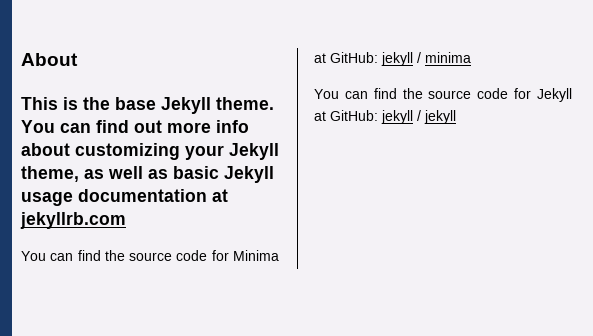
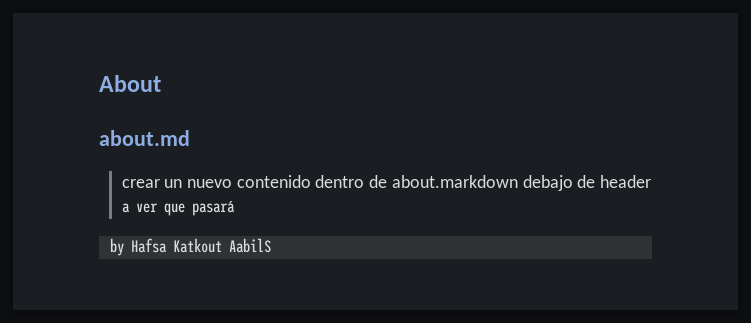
- This is the base Jekyll theme. You can find out more info about customizing your Jekyll theme, as well as basic Jekyll usage documentation at jekyllrb.com
- You can find the source code for Minima at GitHub: jekyll / minima
- You can find the source code for Jekyll at GitHub: jekyll / jekyll
+ about.md
+ crear un nuevo contenido dentro de about.markdown debajo de header a ver que pasará
+ by Hafsa Katkout AabilS

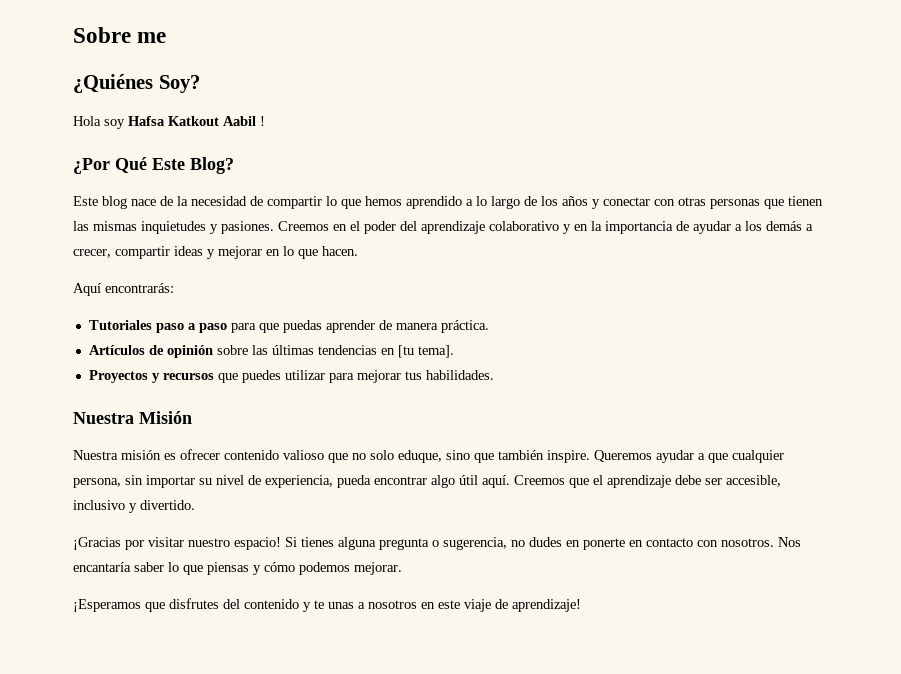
- About
- about.md
- crear un nuevo contenido dentro de about.markdown debajo de header a ver que pasará
- by Hafsa Katkout AabilS
+ Sobre me
+ ¿Quiénes Soy?
+ Hola soy Hafsa Katkout Aabil !
+ ¿Por Qué Este Blog?
+ Este blog nace de la necesidad de compartir lo que hemos aprendido a lo largo de los años y conectar con otras personas que tienen las mismas inquietudes y pasiones. Creemos en el poder del aprendizaje colaborativo y en la importancia de ayudar a los demás a crecer, compartir ideas y mejorar en lo que hacen.
+ Aquí encontrarás:
+ Tutoriales paso a paso para que puedas aprender de manera práctica.
+ Artículos de opinión sobre las últimas tendencias en [tu tema].
+ Proyectos y recursos que puedes utilizar para mejorar tus habilidades.
+ Nuestra Misión
+ Nuestra misión es ofrecer contenido valioso que no solo eduque, sino que también inspire. Queremos ayudar a que cualquier persona, sin importar su nivel de experiencia, pueda encontrar algo útil aquí. Creemos que el aprendizaje debe ser accesible, inclusivo y divertido.
+ ¡Gracias por visitar nuestro espacio! Si tienes alguna pregunta o sugerencia, no dudes en ponerte en contacto con nosotros. Nos encantaría saber lo que piensas y cómo podemos mejorar.
+ ¡Esperamos que disfrutes del contenido y te unas a nosotros en este viaje de aprendizaje!

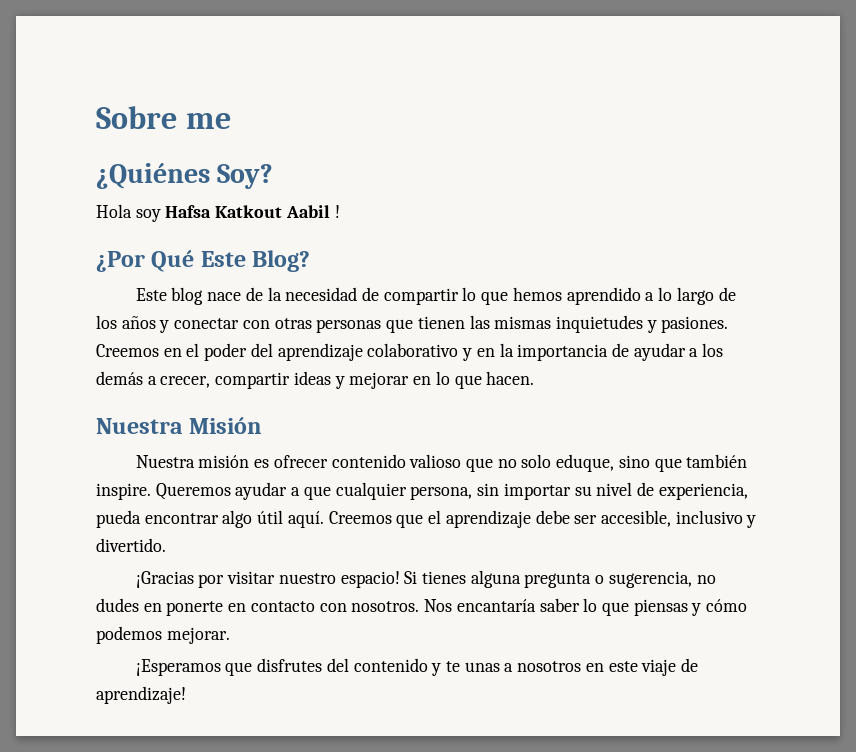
- Aquí encontrarás:
- Tutoriales paso a paso para que puedas aprender de manera práctica.
- Artículos de opinión sobre las últimas tendencias en [tu tema].
- Proyectos y recursos que puedes utilizar para mejorar tus habilidades.

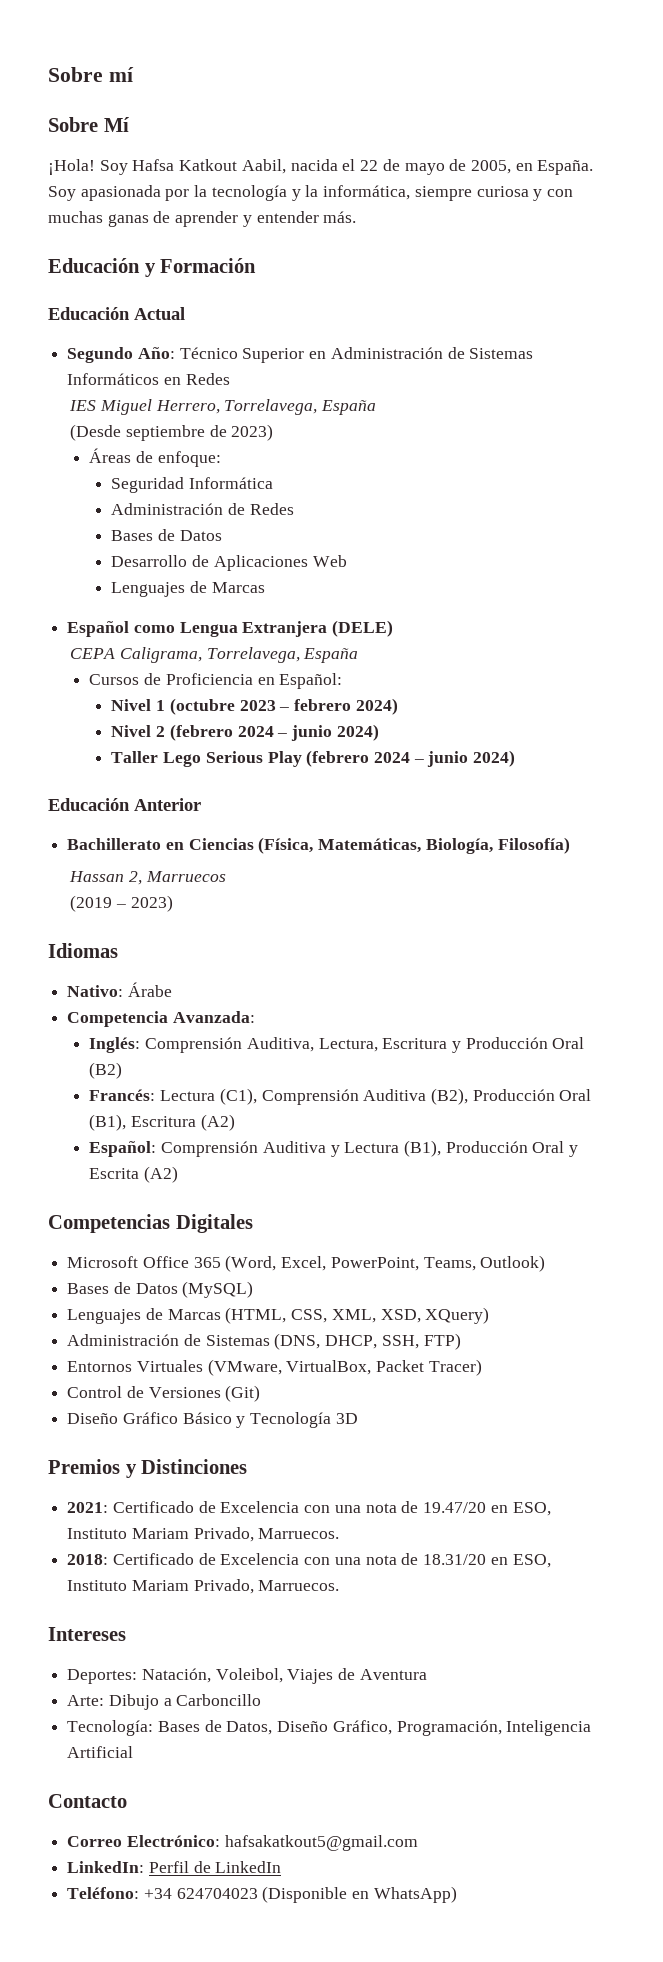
- Sobre me
- ¿Quiénes Soy?
- Hola soy Hafsa Katkout Aabil !
- ¿Por Qué Este Blog?
- Este blog nace de la necesidad de compartir lo que hemos aprendido a lo largo de los años y conectar con otras personas que tienen las mismas inquietudes y pasiones. Creemos en el poder del aprendizaje colaborativo y en la importancia de ayudar a los demás a crecer, compartir ideas y mejorar en lo que hacen.
- Nuestra Misión
- Nuestra misión es ofrecer contenido valioso que no solo eduque, sino que también inspire. Queremos ayudar a que cualquier persona, sin importar su nivel de experiencia, pueda encontrar algo útil aquí. Creemos que el aprendizaje debe ser accesible, inclusivo y divertido.
- ¡Gracias por visitar nuestro espacio! Si tienes alguna pregunta o sugerencia, no dudes en ponerte en contacto con nosotros. Nos encantaría saber lo que piensas y cómo podemos mejorar.
- ¡Esperamos que disfrutes del contenido y te unas a nosotros en este viaje de aprendizaje!
+ Sobre mí
+ Sobre Mí
+ ¡Hola! Soy Hafsa Katkout Aabil, nacida el 22 de mayo de 2005, en España. Soy apasionada por la tecnología y la informática, siempre curiosa y con muchas ganas de aprender y entender más.
+ Educación y Formación
+ Educación Actual
+ Segundo Año: Técnico Superior en Administración de Sistemas Informáticos en Redes
+ IES Miguel Herrero, Torrelavega, España
+ (Desde septiembre de 2023)
+ Áreas de enfoque:
+ Seguridad Informática
+ Administración de Redes
+ Bases de Datos
+ Desarrollo de Aplicaciones Web
+ Lenguajes de Marcas
+ Español como Lengua Extranjera (DELE)
+ CEPA Caligrama, Torrelavega, España
+ Cursos de Proficiencia en Español:
+ Nivel 1 (octubre 2023 – febrero 2024)
+ Nivel 2 (febrero 2024 – junio 2024)
+ Taller Lego Serious Play (febrero 2024 – junio 2024)
+ Educación Anterior
+ Bachillerato en Ciencias (Física, Matemáticas, Biología, Filosofía)
+ Hassan 2, Marruecos
+ (2019 – 2023)
+ Idiomas
+ Nativo: Árabe
+ Competencia Avanzada:
+ Inglés: Comprensión Auditiva, Lectura, Escritura y Producción Oral (B2)
+ Francés: Lectura (C1), Comprensión Auditiva (B2), Producción Oral (B1), Escritura (A2)
+ Español: Comprensión Auditiva y Lectura (B1), Producción Oral y Escrita (A2)
+ Competencias Digitales
+ Microsoft Office 365 (Word, Excel, PowerPoint, Teams, Outlook)
+ Bases de Datos (MySQL)
+ Lenguajes de Marcas (HTML, CSS, XML, XSD, XQuery)
+ Administración de Sistemas (DNS, DHCP, SSH, FTP)
+ Entornos Virtuales (VMware, VirtualBox, Packet Tracer)
+ Control de Versiones (Git)
+ Diseño Gráfico Básico y Tecnología 3D
+ Premios y Distinciones
+ 2021: Certificado de Excelencia con una nota de 19.47/20 en ESO, Instituto Mariam Privado, Marruecos.
+ 2018: Certificado de Excelencia con una nota de 18.31/20 en ESO, Instituto Mariam Privado, Marruecos.
+ Intereses
+ Deportes: Natación, Voleibol, Viajes de Aventura
+ Arte: Dibujo a Carboncillo
+ Tecnología: Bases de Datos, Diseño Gráfico, Programación, Inteligencia Artificial
+ Contacto
+ Correo Electrónico: hafsakatkout5@gmail.com
+ LinkedIn: Perfil de LinkedIn
+ Teléfono: +34 624704023 (Disponible en WhatsApp)

